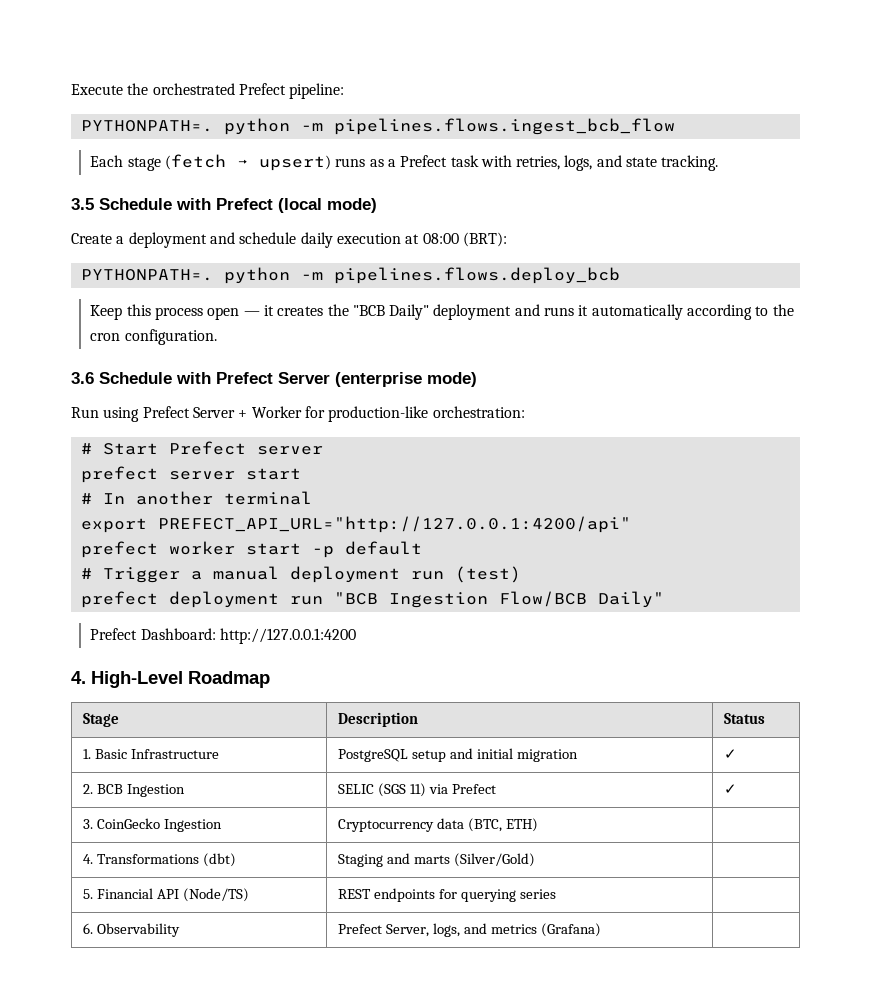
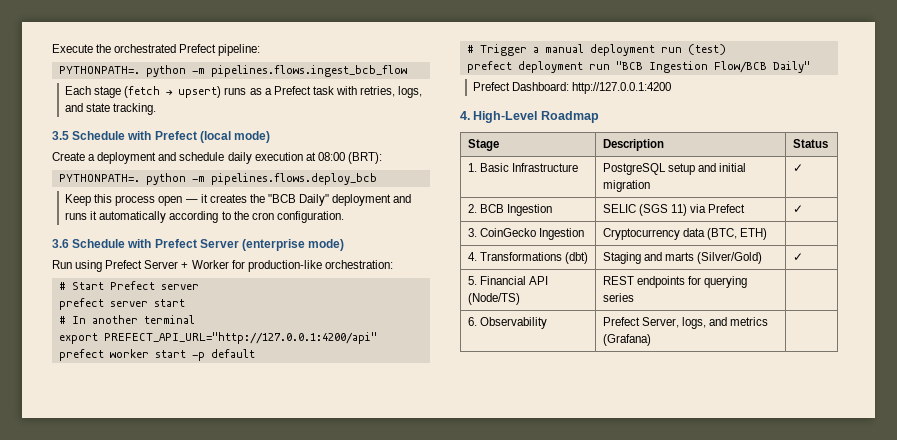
- 4. Transformations (dbt) | Staging and marts (Silver/Gold) |
+ 4. Transformations (dbt) | Staging and marts (Silver/Gold) | ✓

